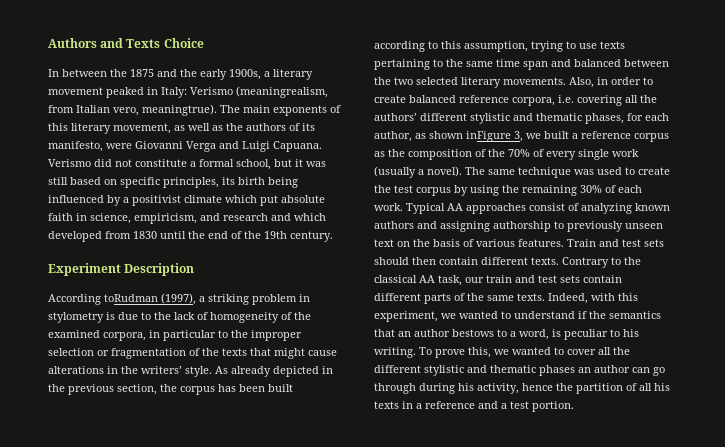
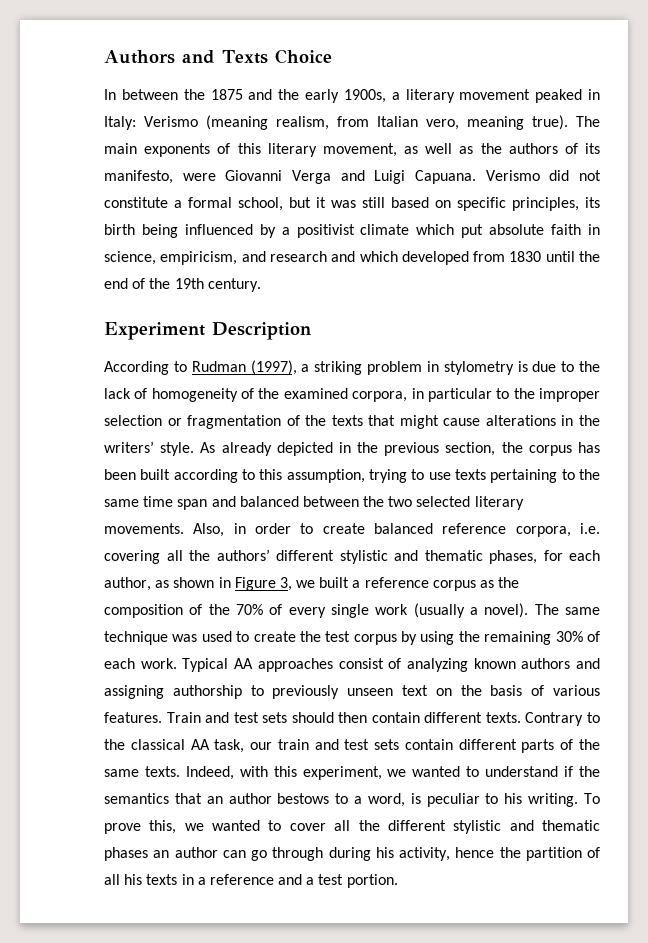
- In between the 1875 and the early 1900s, a literary movement peaked in Italy: Verismo (meaningrealism, from Italian vero, meaningtrue).
+ In between the 1875 and the early 1900s, a literary movement peaked in Italy: Verismo (meaning realism, from Italian vero, meaning true).
- According toRudman (1997), a striking problem in stylometry is due to the lack of homogeneity of the examined corpora, in particular to the improper selection or fragmentation of the texts that might cause alterations in the writers’ style.
+ According to Rudman (1997), a striking problem in stylometry is due to the lack of homogeneity of the examined corpora, in particular to the improper selection or fragmentation of the texts that might cause alterations in the writers’ style.
- Also, in order to create balanced reference corpora, i.e. covering all the authors’ different stylistic and thematic phases, for each author, as shown inFigure 3, we built a reference corpus as the composition of the 70% of every single work (usually a novel).
+ Also, in order to create balanced reference corpora, i.e. covering all the authors’ different stylistic and thematic phases, for each author, as shown in Figure 3, we built a reference corpus as the composition of the 70% of every single work (usually a novel).

